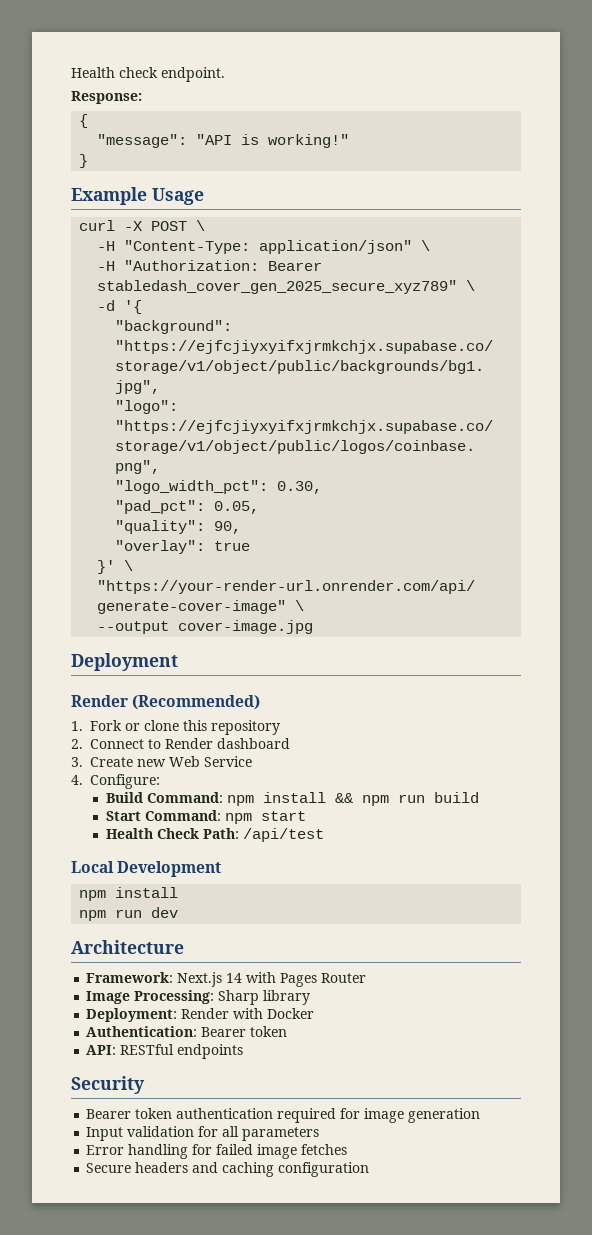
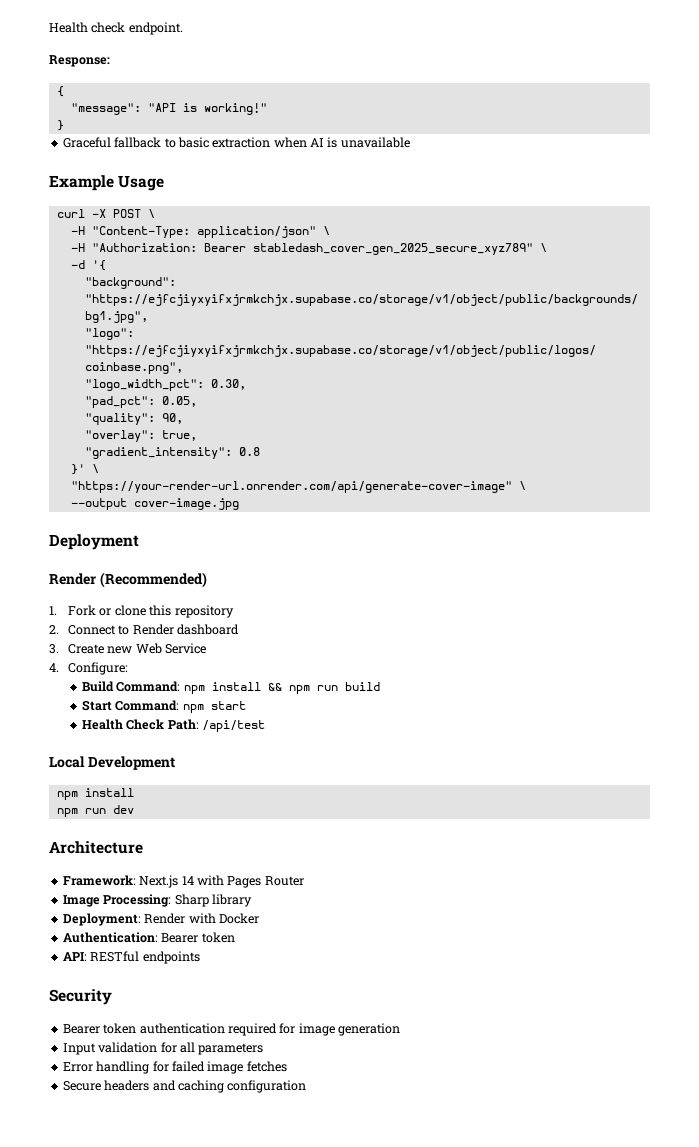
+ Graceful fallback to basic extraction when AI is unavailable
- "overlay": true
+ "overlay": true,
+ "gradient_intensity": 0.8

